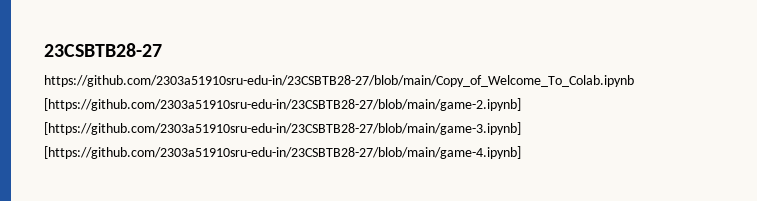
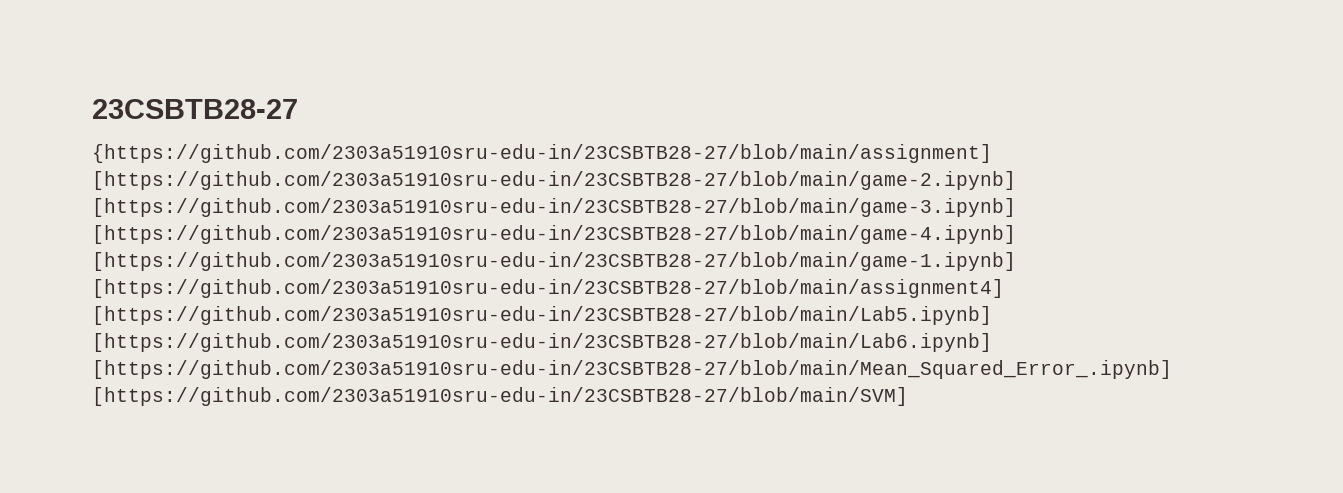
- https://github.com/2303a51910sru-edu-in/23CSBTB28-27/blob/main/Copy_of_Welcome_To_Colab.ipynb [https://github.com/2303a51910sru-edu-in/23CSBTB28-27/blob/main/game-2.ipynb] [https://github.com/2303a51910sru-edu-in/23CSBTB28-27/blob/main/game-3.ipynb] [https://github.com/2303a51910sru-edu-in/23CSBTB28-27/blob/main/game-4.ipynb]
+ {https://github.com/2303a51910sru-edu-in/23CSBTB28-27/blob/main/assignment] [https://github.com/2303a51910sru-edu-in/23CSBTB28-27/blob/main/game-2.ipynb] [https://github.com/2303a51910sru-edu-in/23CSBTB28-27/blob/main/game-3.ipynb] [https://github.com/2303a51910sru-edu-in/23CSBTB28-27/blob/main/game-4.ipynb] [https://github.com/2303a51910sru-edu-in/23CSBTB28-27/blob/main/game-1.ipynb] [https://github.com/2303a51910sru-edu-in/23CSBTB28-27/blob/main/assignment4] [https://github.com/2303a51910sru-edu-in/23CSBTB28-27/blob/main/Lab5.ipynb] [https://github.com/2303a51910sru-edu-in/23CSBTB28-27/blob/main/Lab6.ipynb] [https://github.com/2303a51910sru-edu-in/23CSBTB28-27/blob/main/Mean_Squared_Error_.ipynb] [https://github.com/2303a51910sru-edu-in/23CSBTB28-27/blob/main/SVM]

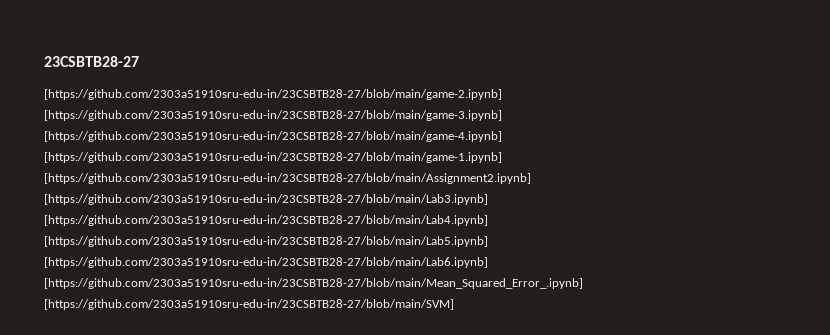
- {https://github.com/2303a51910sru-edu-in/23CSBTB28-27/blob/main/assignment] [https://github.com/2303a51910sru-edu-in/23CSBTB28-27/blob/main/game-2.ipynb] [https://github.com/2303a51910sru-edu-in/23CSBTB28-27/blob/main/game-3.ipynb] [https://github.com/2303a51910sru-edu-in/23CSBTB28-27/blob/main/game-4.ipynb] [https://github.com/2303a51910sru-edu-in/23CSBTB28-27/blob/main/game-1.ipynb] [https://github.com/2303a51910sru-edu-in/23CSBTB28-27/blob/main/assignment4] [https://github.com/2303a51910sru-edu-in/23CSBTB28-27/blob/main/Lab5.ipynb] [https://github.com/2303a51910sru-edu-in/23CSBTB28-27/blob/main/Lab6.ipynb] [https://github.com/2303a51910sru-edu-in/23CSBTB28-27/blob/main/Mean_Squared_Error_.ipynb] [https://github.com/2303a51910sru-edu-in/23CSBTB28-27/blob/main/SVM]
+ [https://github.com/2303a51910sru-edu-in/23CSBTB28-27/blob/main/game-2.ipynb] [https://github.com/2303a51910sru-edu-in/23CSBTB28-27/blob/main/game-3.ipynb] [https://github.com/2303a51910sru-edu-in/23CSBTB28-27/blob/main/game-4.ipynb] [https://github.com/2303a51910sru-edu-in/23CSBTB28-27/blob/main/game-1.ipynb] [https://github.com/2303a51910sru-edu-in/23CSBTB28-27/blob/main/Assignment2.ipynb] [https://github.com/2303a51910sru-edu-in/23CSBTB28-27/blob/main/Lab3.ipynb] [https://github.com/2303a51910sru-edu-in/23CSBTB28-27/blob/main/Lab4.ipynb] [https://github.com/2303a51910sru-edu-in/23CSBTB28-27/blob/main/Lab5.ipynb] [https://github.com/2303a51910sru-edu-in/23CSBTB28-27/blob/main/Lab6.ipynb] [https://github.com/2303a51910sru-edu-in/23CSBTB28-27/blob/main/Mean_Squared_Error_.ipynb] [https://github.com/2303a51910sru-edu-in/23CSBTB28-27/blob/main/SVM]

